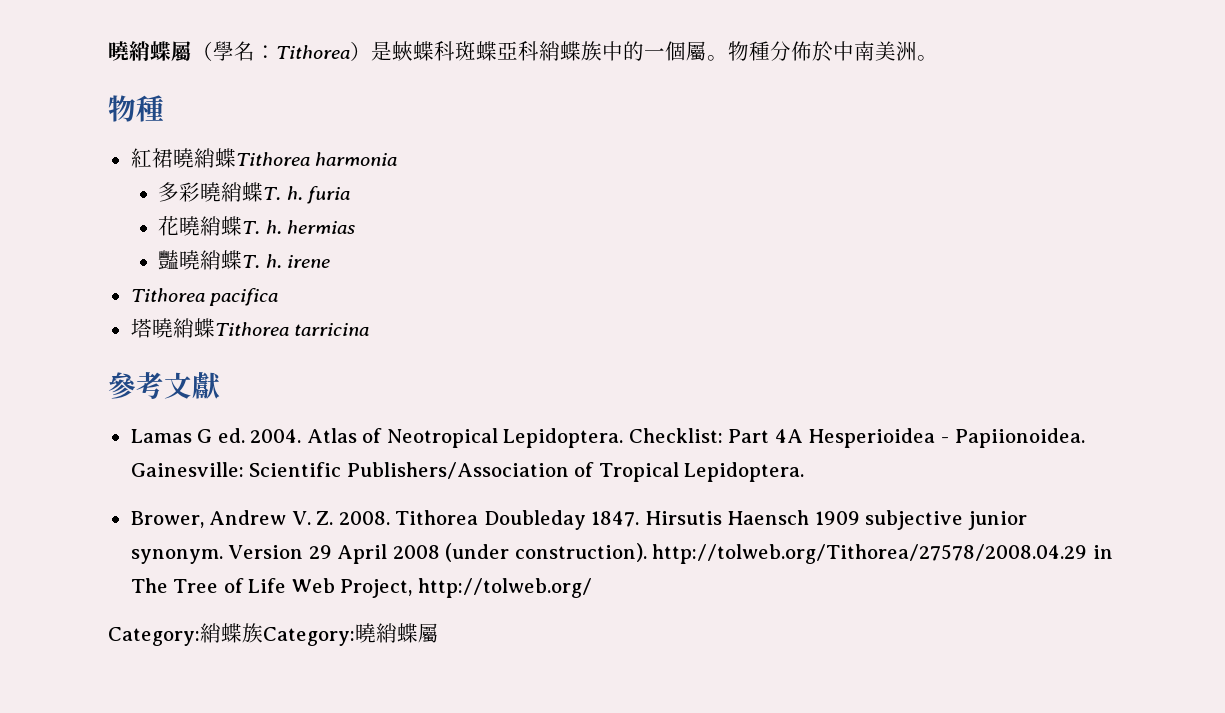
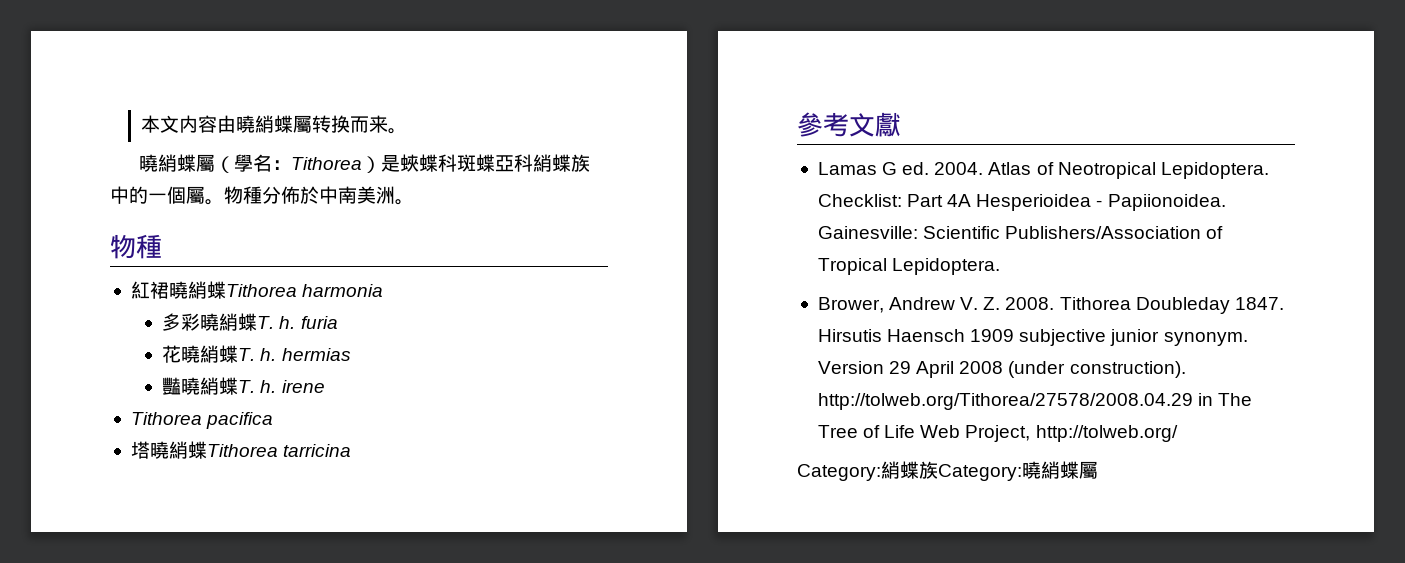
+ 本文内容由曉綃蝶屬转换而来。

